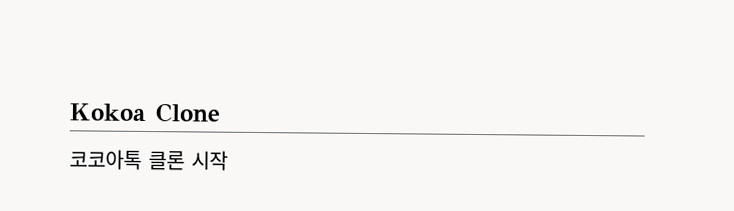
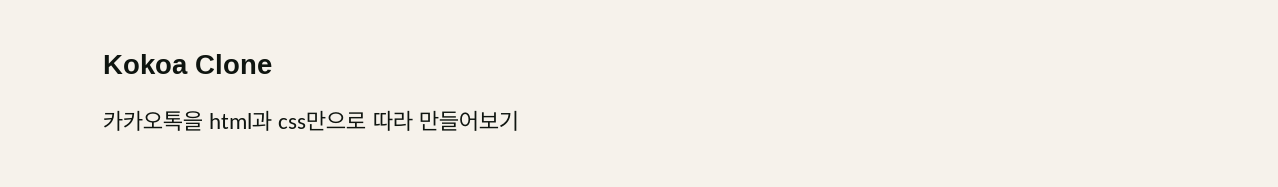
- 코코아톡 클론 시작
+ 카카오톡을 html과 css만으로 따라 만들어보기

